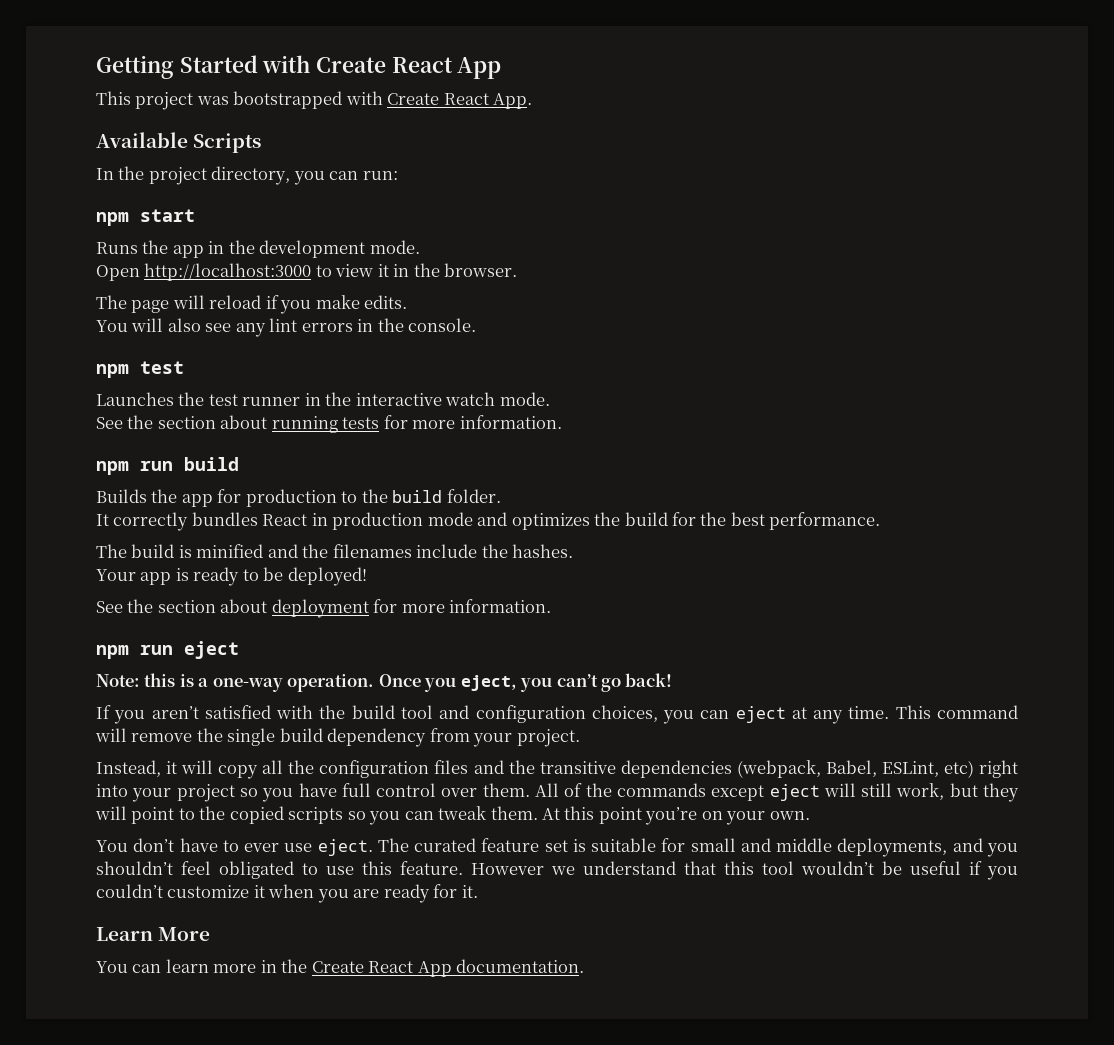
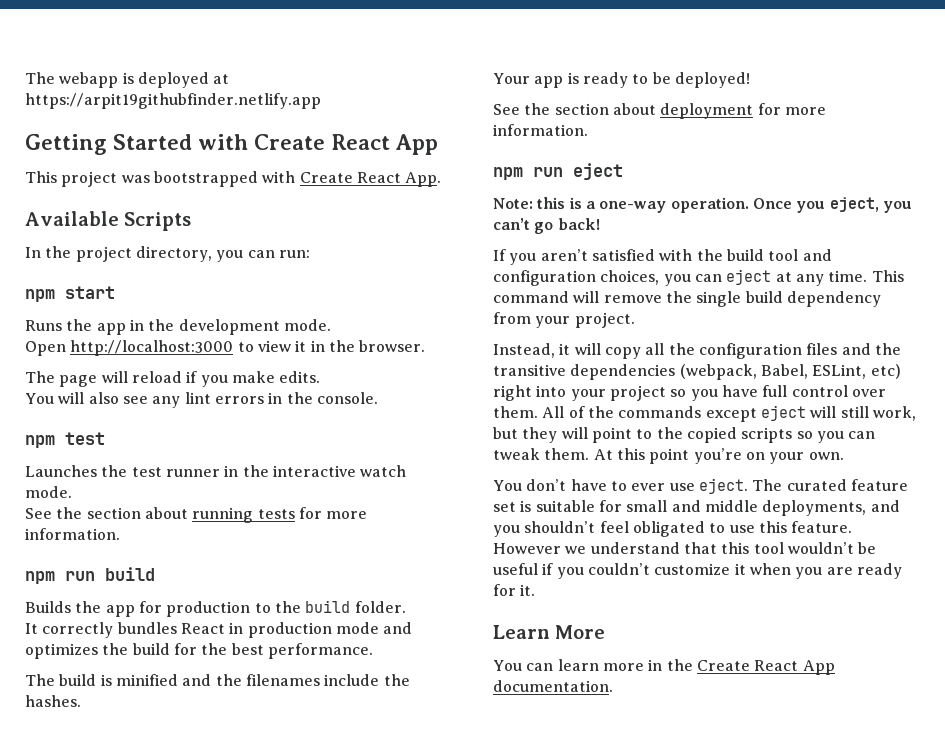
+ The webapp is deployed at https://arpit19githubfinder.netlify.app

